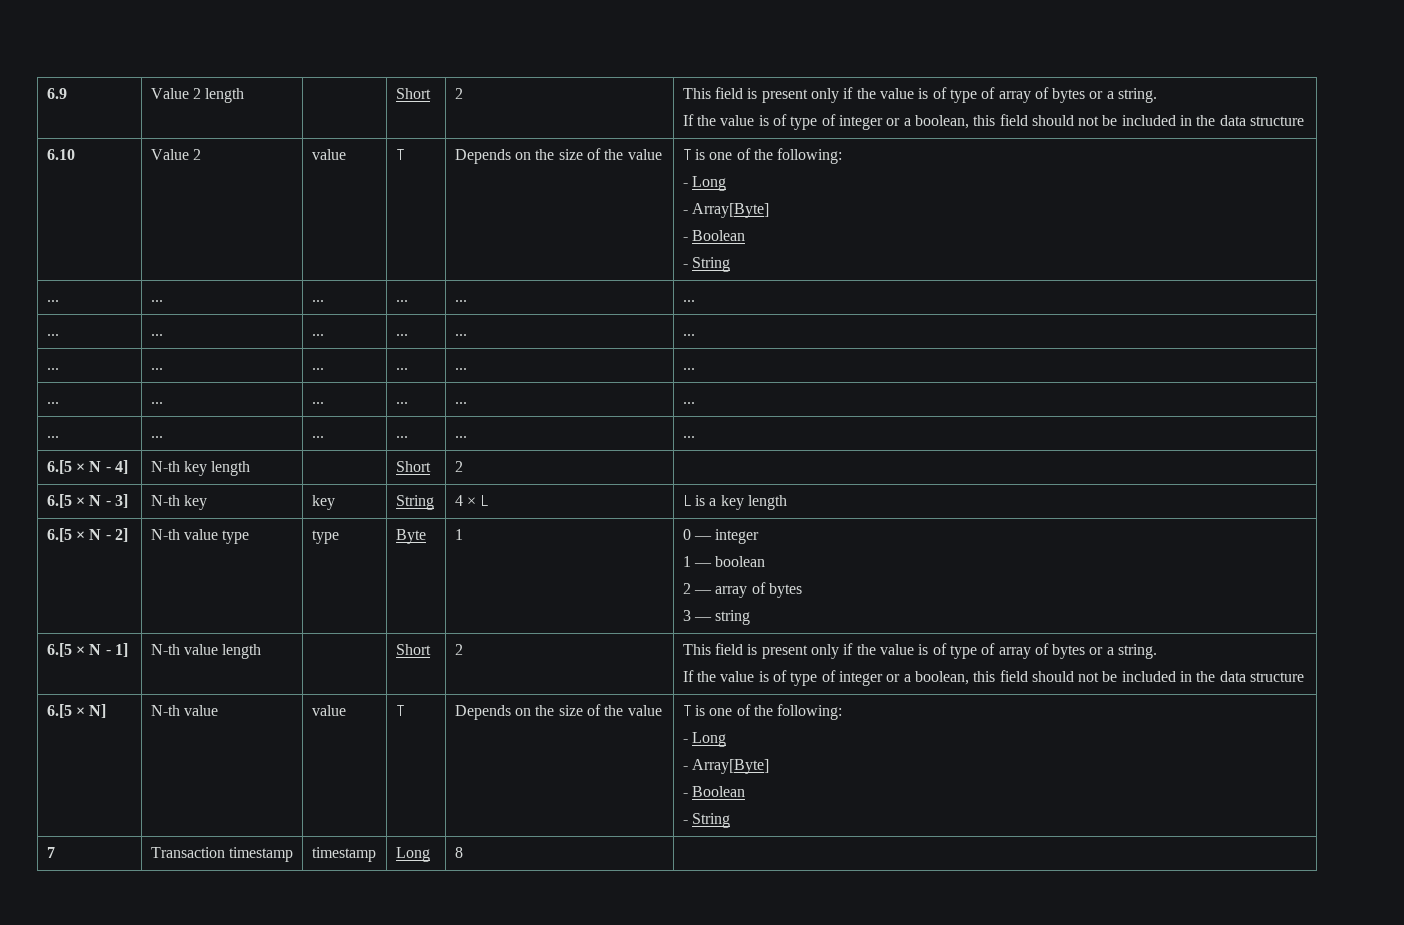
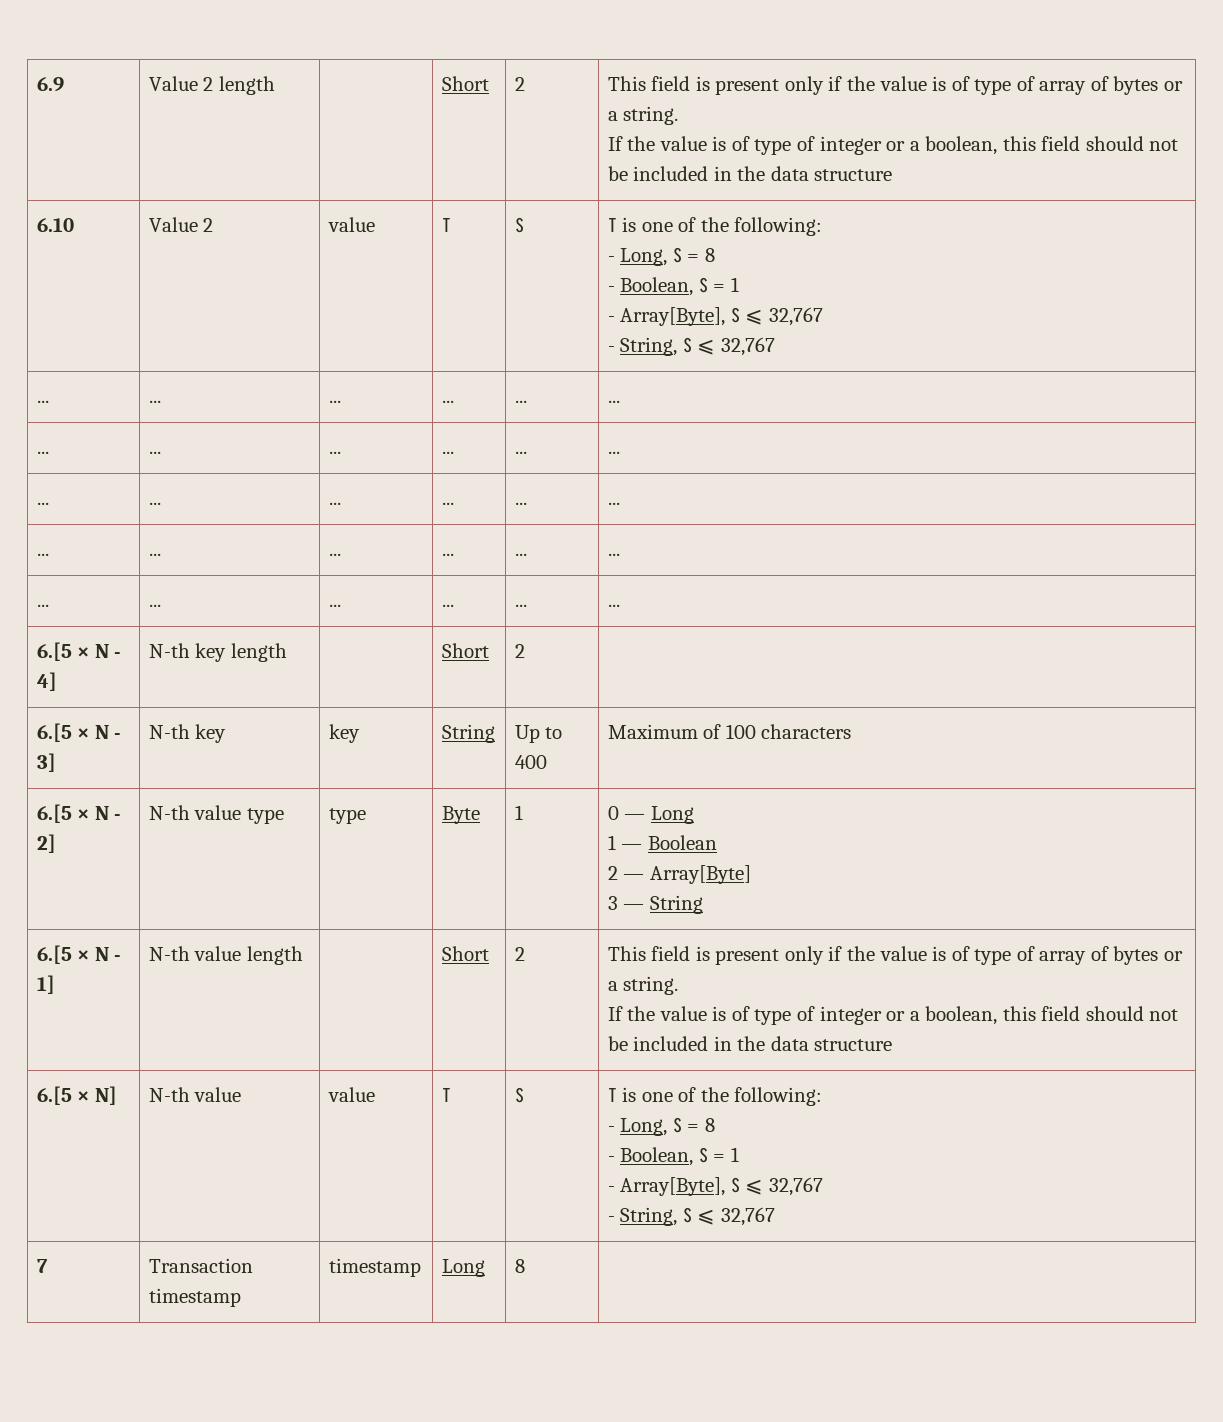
- 6.10 | Value 2 | value | T | Depends on the size of the value | T is one of the following:
- - Long
- - Array[Byte]
- - Boolean
- - String
+ 6.10 | Value 2 | value | T | S | T is one of the following:
+ - Long, S = 8
+ - Boolean, S = 1
+ - Array[Byte], S ⩽ 32,767
+ - String, S ⩽ 32,767
- 6.[5 × N - 3] | N-th key | key | String | 4 × L | L is a key length
+ 6.[5 × N - 3] | N-th key | key | String | Up to 400 | Maximum of 100 characters
- 6.[5 × N - 2] | N-th value type | type | Byte | 1 | 0 — integer
- 1 — boolean
- 2 — array of bytes
- 3 — string
+ 6.[5 × N - 2] | N-th value type | type | Byte | 1 | 0 — Long
+ 1 — Boolean
+ 2 — Array[Byte]
+ 3 — String
- 6.[5 × N] | N-th value | value | T | Depends on the size of the value | T is one of the following:
- - Long
- - Array[Byte]
- - Boolean
- - String
+ 6.[5 × N] | N-th value | value | T | S | T is one of the following:
+ - Long, S = 8
+ - Boolean, S = 1
+ - Array[Byte], S ⩽ 32,767
+ - String, S ⩽ 32,767

